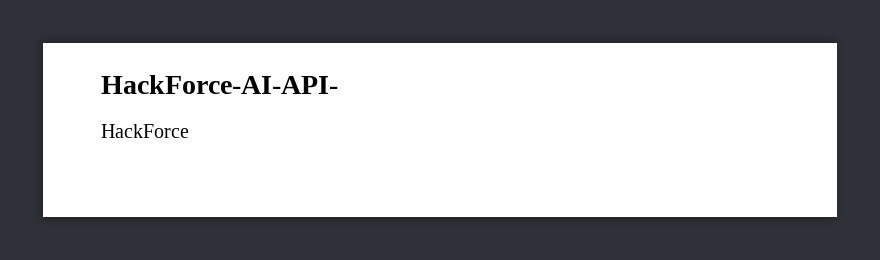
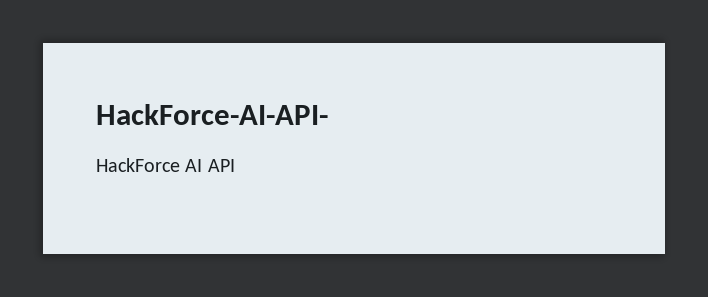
- HackForce
+ HackForce AI API

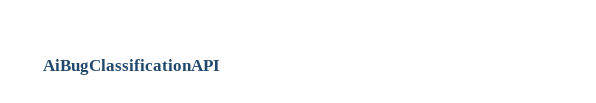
- HackForce-AI-API-
- HackForce AI API
+ AiBugClassificationAPI

